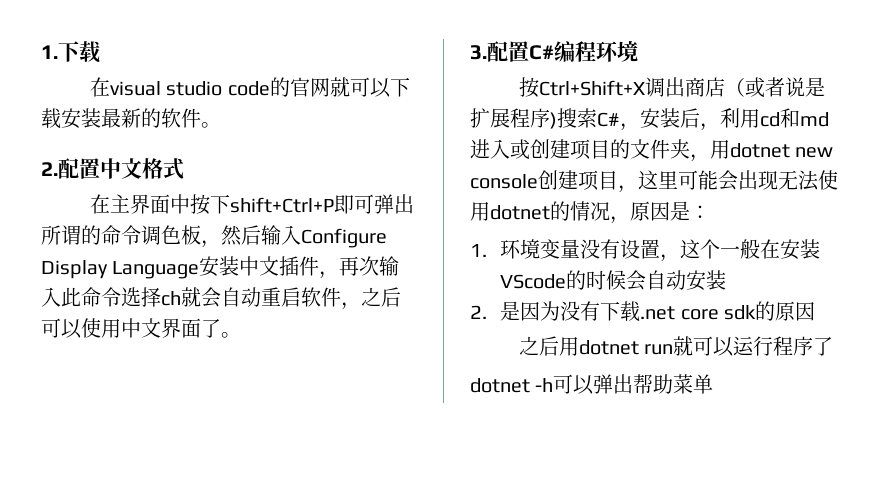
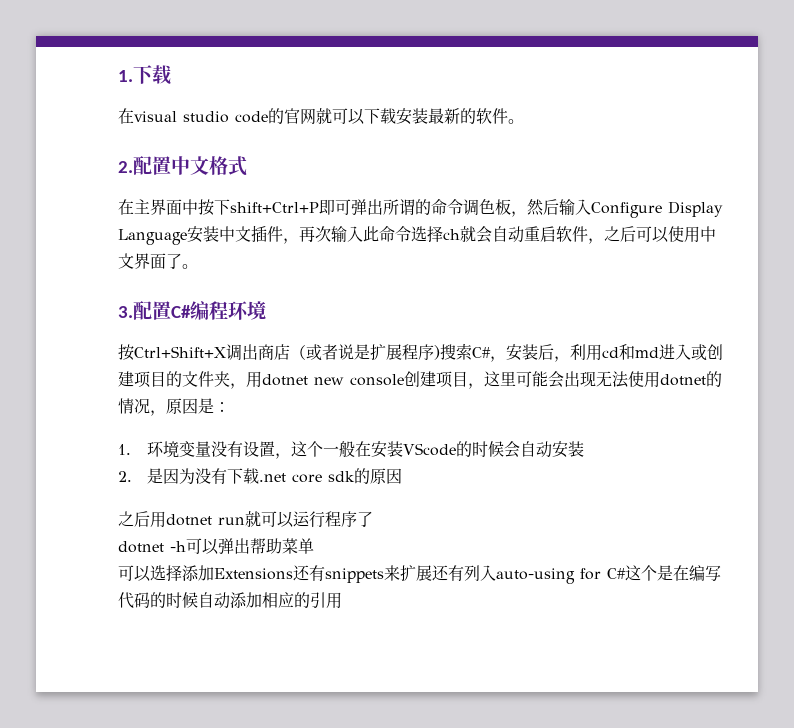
+ 可以选择添加Extensions还有snippets来扩展还有列入auto-using for C#这个是在编写代码的时候自动添加相应的引用

